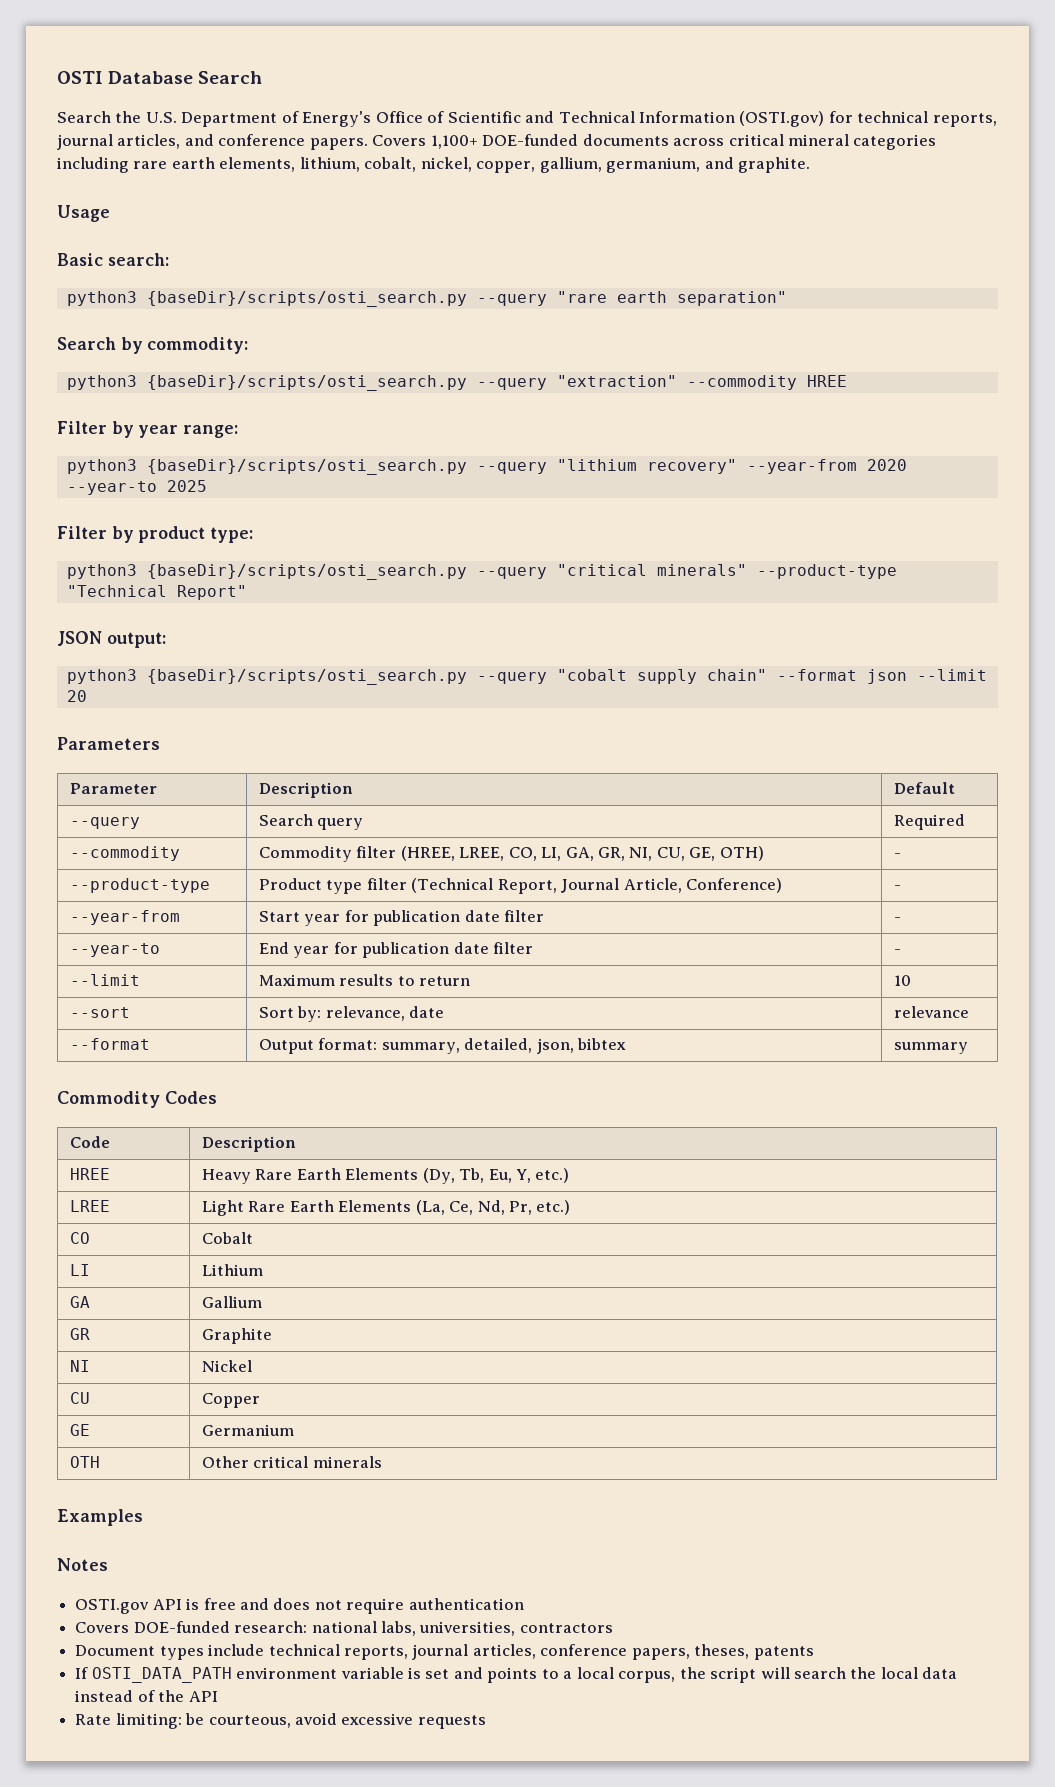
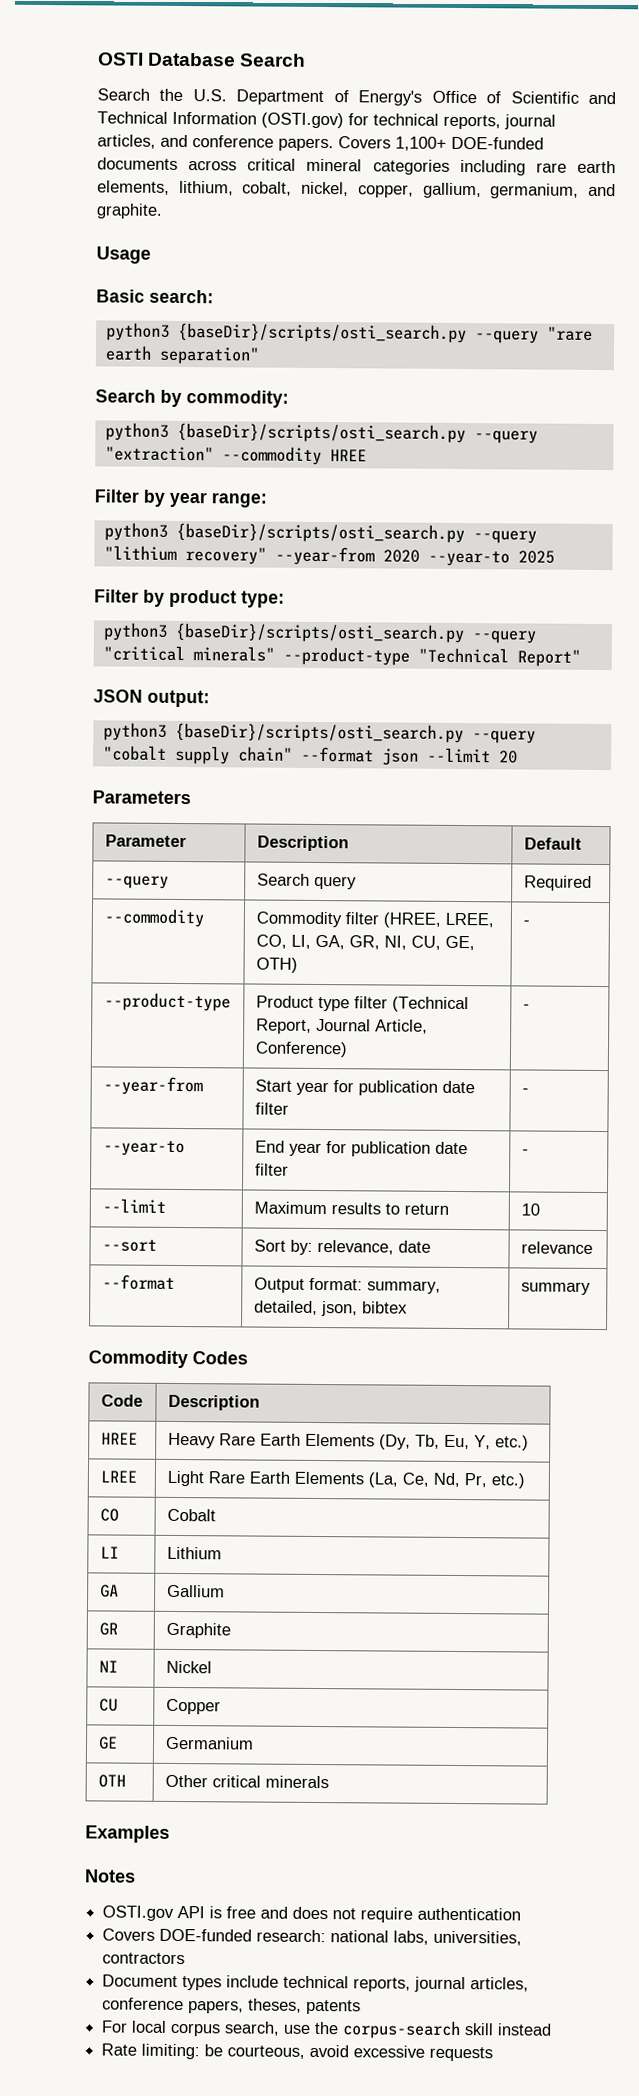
- If OSTI_DATA_PATH environment variable is set and points to a local corpus, the script will search the local data instead of the API
+ For local corpus search, use the corpus-search skill instead

